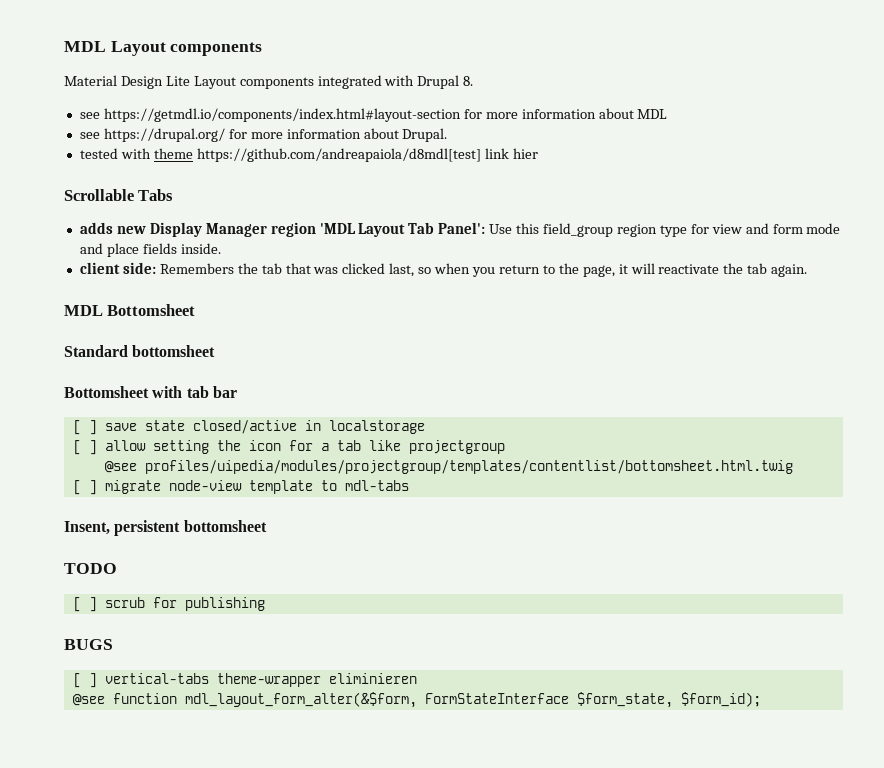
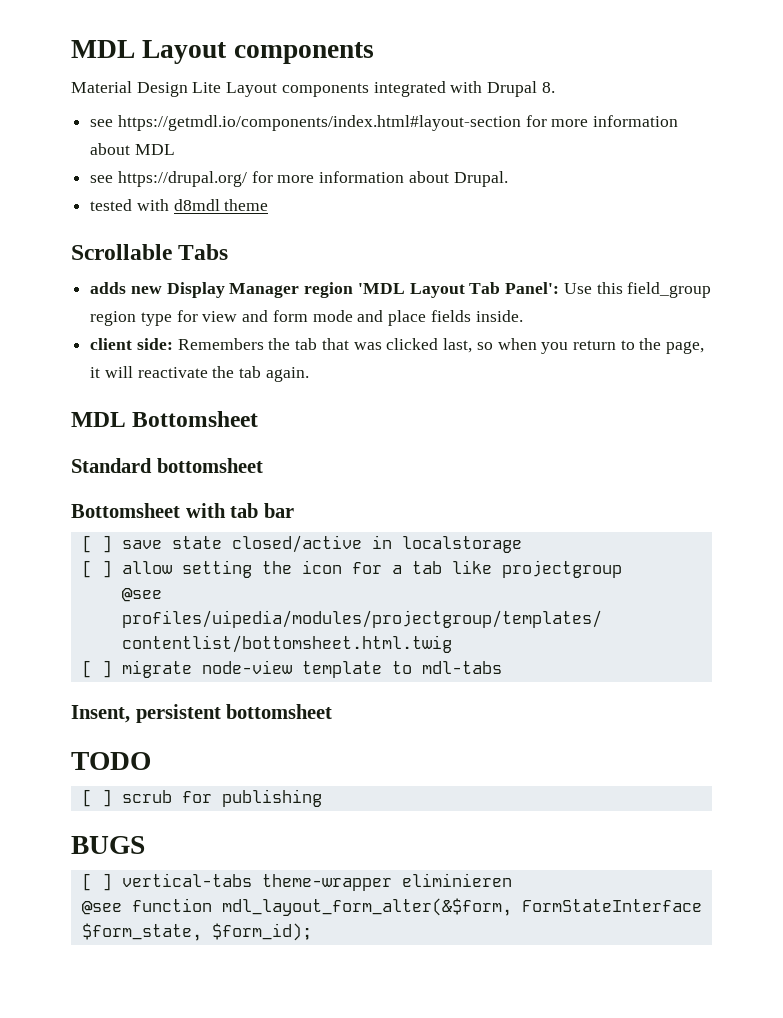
- tested with theme https://github.com/andreapaiola/d8mdl[test] link hier
+ tested with d8mdl theme

